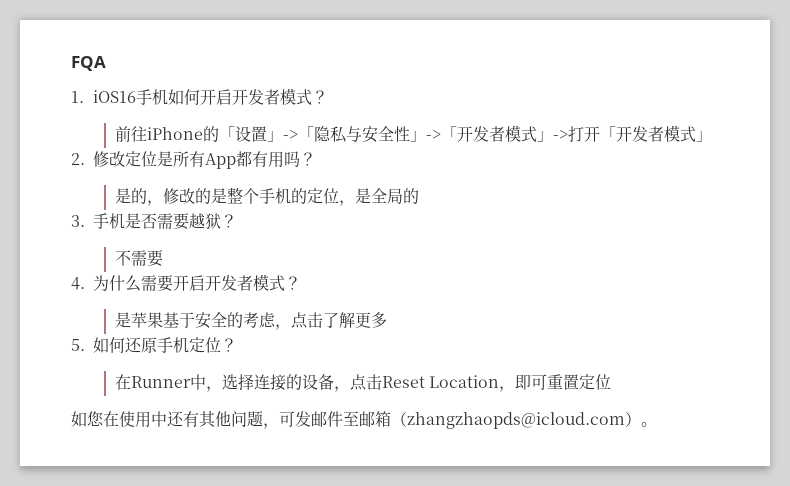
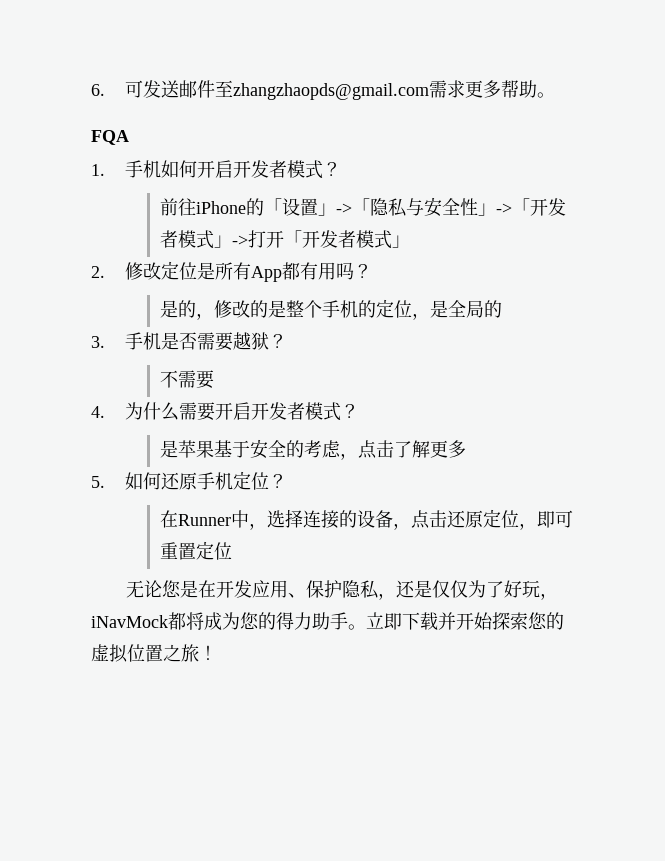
+ 6.可发送邮件至zhangzhaopds@gmail.com需求更多帮助。
- 1. iOS16手机如何开启开发者模式？
+ 1.手机如何开启开发者模式？
- 在Runner中，选择连接的设备，点击Reset Location，即可重置定位
+ 在Runner中，选择连接的设备，点击还原定位，即可重置定位
- 如您在使用中还有其他问题，可发邮件至邮箱（zhangzhaopds@icloud.com）。
+ 无论您是在开发应用、保护隐私，还是仅仅为了好玩，iNavMock都将成为您的得力助手。立即下载并开始探索您的虚拟位置之旅！

